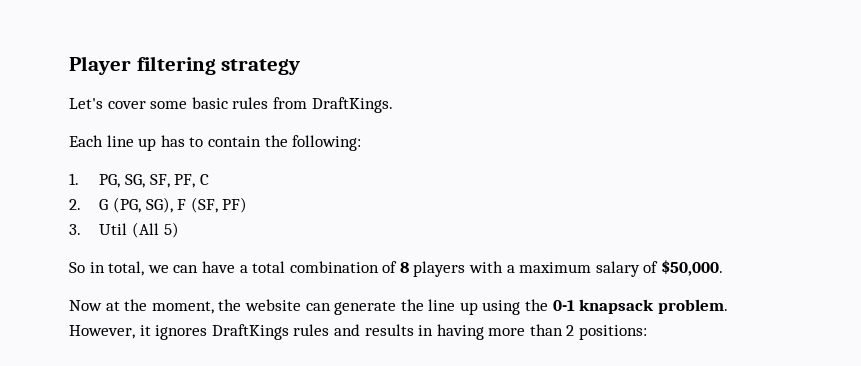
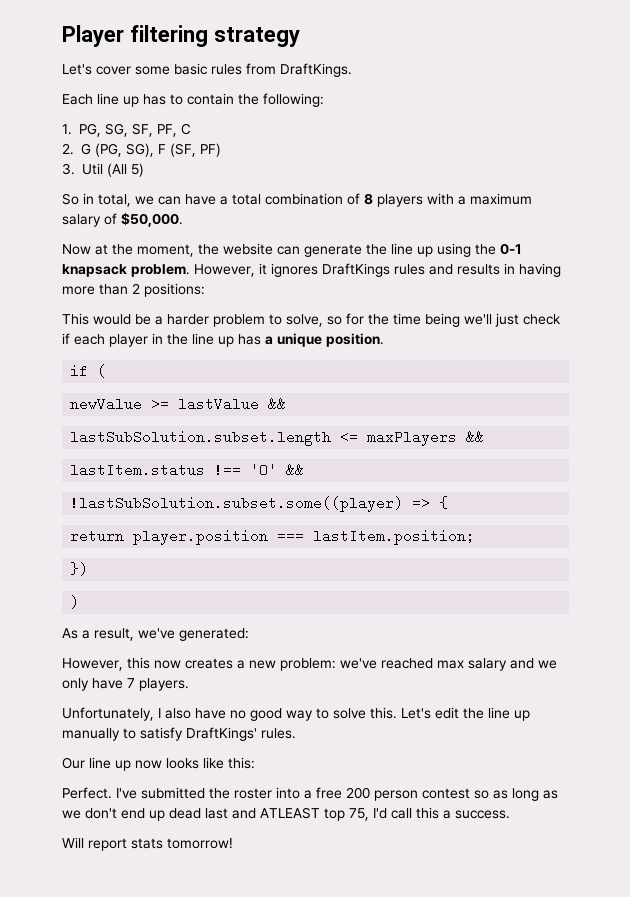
+ This would be a harder problem to solve, so for the time being we'll just check if each player in the line up has a unique position.
+ if (
+ newValue >= lastValue &&
+ lastSubSolution.subset.length <= maxPlayers &&
+ lastItem.status !== 'O' &&
+ !lastSubSolution.subset.some((player) => {
+ return player.position === lastItem.position;
+ })
+ )
+ As a result, we've generated:
+ However, this now creates a new problem: we've reached max salary and we only have 7 players.
+ Unfortunately, I also have no good way to solve this. Let's edit the line up manually to satisfy DraftKings' rules.
+ Our line up now looks like this:
+ Perfect. I've submitted the roster into a free 200 person contest so as long as we don't end up dead last and ATLEAST top 75, I'd call this a success.
+ Will report stats tomorrow!

